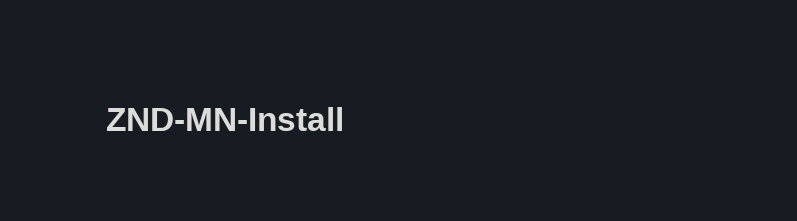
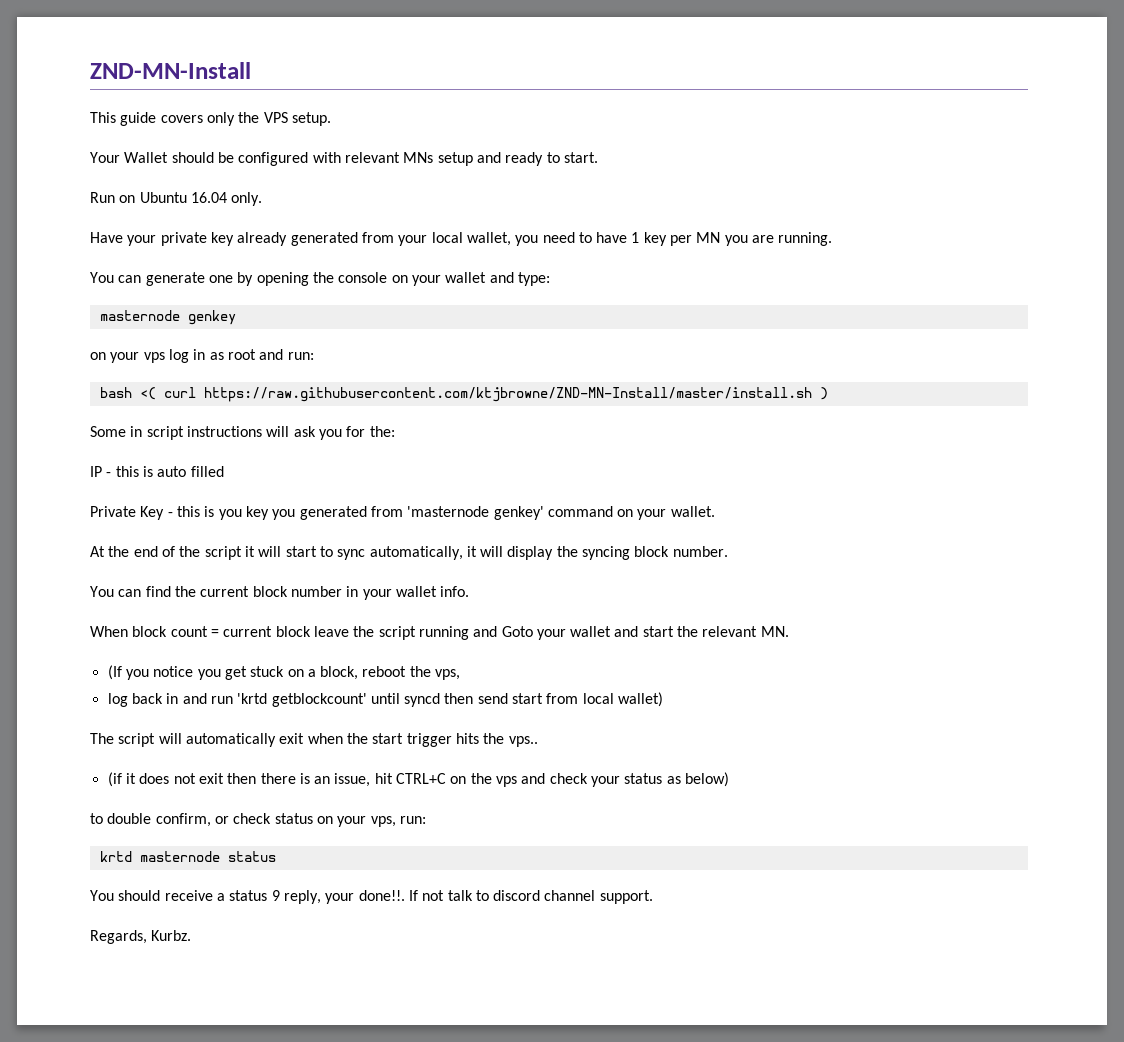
+ This guide covers only the VPS setup.
+ Your Wallet should be configured with relevant MNs setup and ready to start.
+ Run on Ubuntu 16.04 only.
+ Have your private key already generated from your local wallet, you need to have 1 key per MN you are running.
+ You can generate one by opening the console on your wallet and type:
+ masternode genkey
+ on your vps log in as root and run:
+ bash <( curl https://raw.githubusercontent.com/ktjbrowne/ZND-MN-Install/master/install.sh )
+ Some in script instructions will ask you for the:
+ IP - this is auto filled
+ Private Key - this is you key you generated from 'masternode genkey' command on your wallet.
+ At the end of the script it will start to sync automatically, it will display the syncing block number.
+ You can find the current block number in your wallet info.
+ When block count = current block leave the script running and Goto your wallet and start the relevant MN.
+ (If you notice you get stuck on a block, reboot the vps,
+ log back in and run 'krtd getblockcount' until syncd then send start from local wallet)
+ The script will automatically exit when the start trigger hits the vps..
+ (if it does not exit then there is an issue, hit CTRL+C on the vps and check your status as below)
+ to double confirm, or check status on your vps, run:
+ krtd masternode status
+ You should receive a status 9 reply, your done!!. If not talk to discord channel support.
+ Regards, Kurbz.

